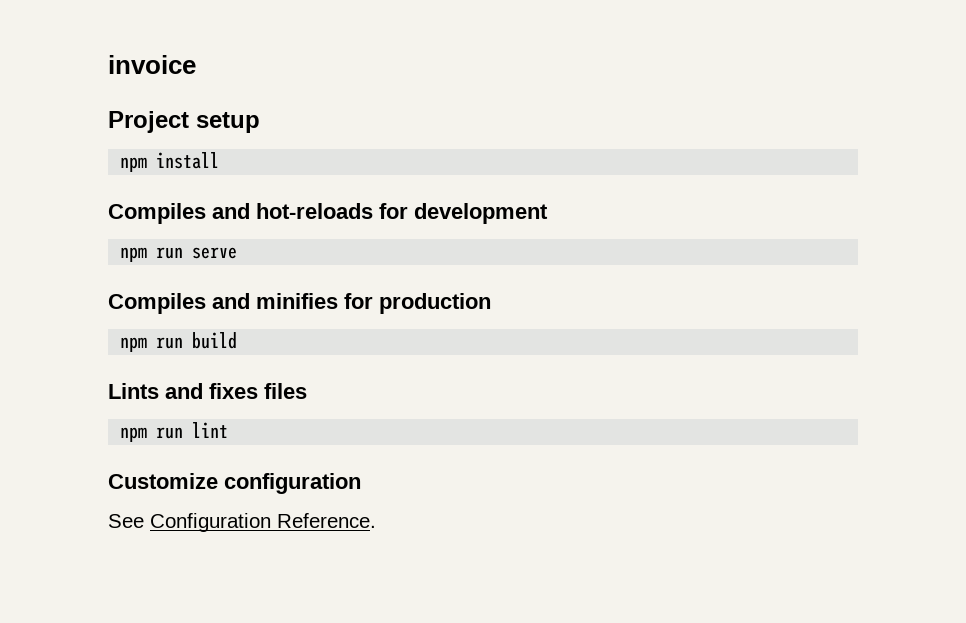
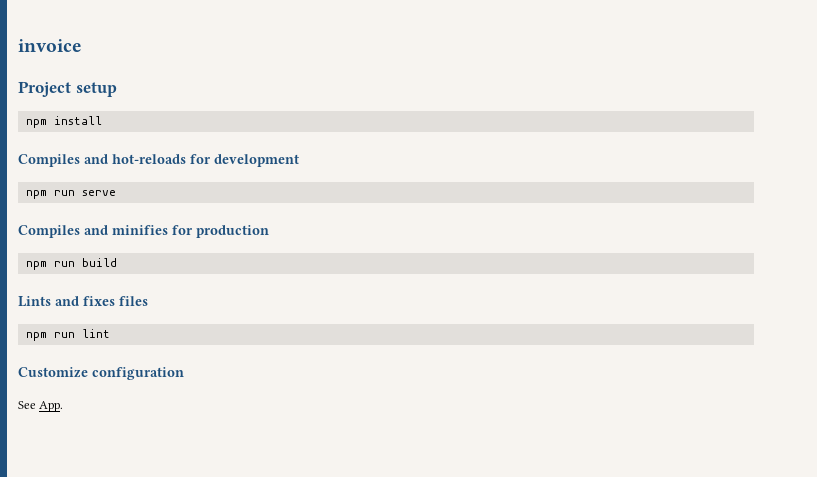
- See Configuration Reference.
+ See App.

